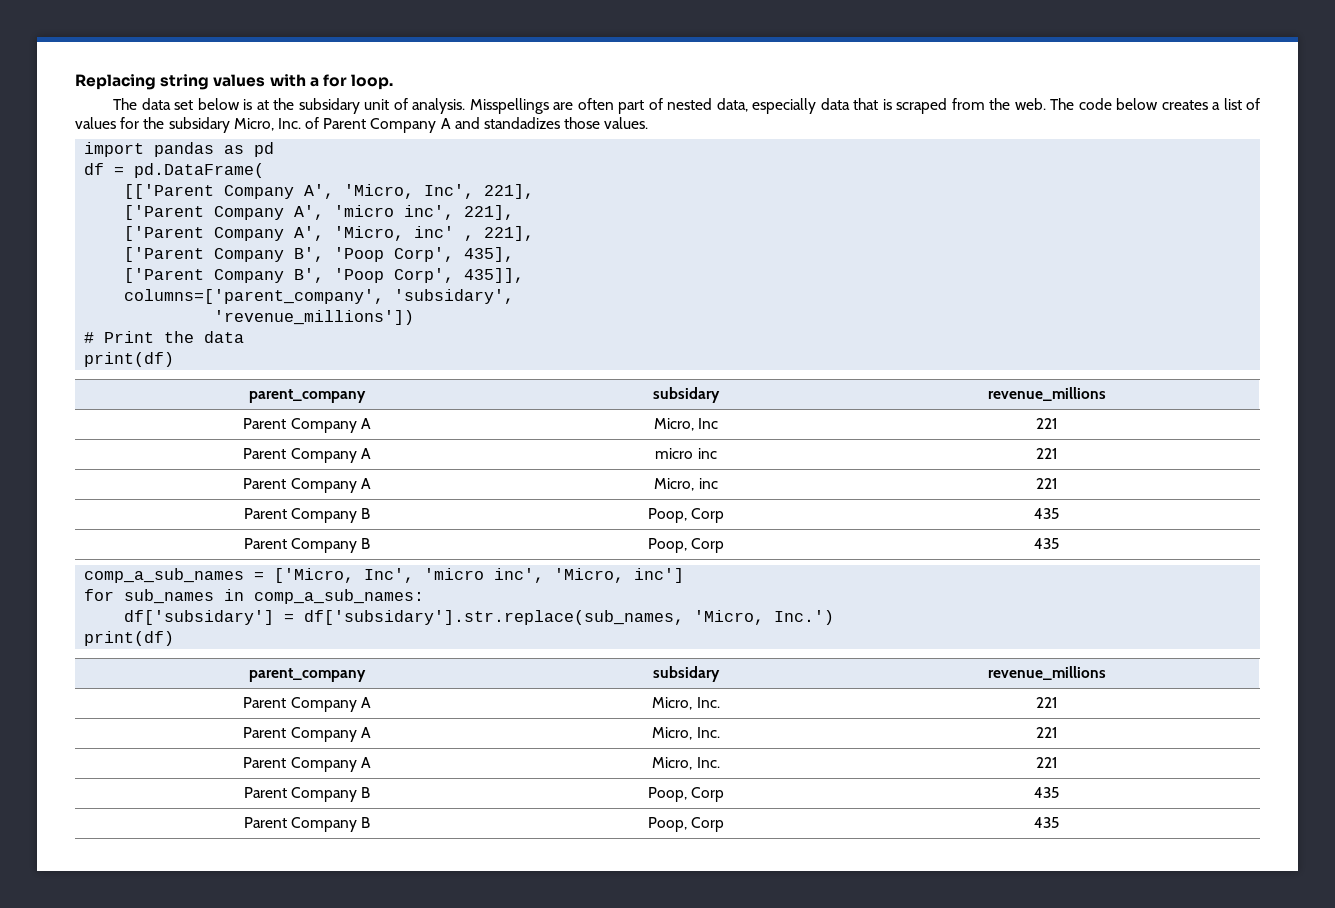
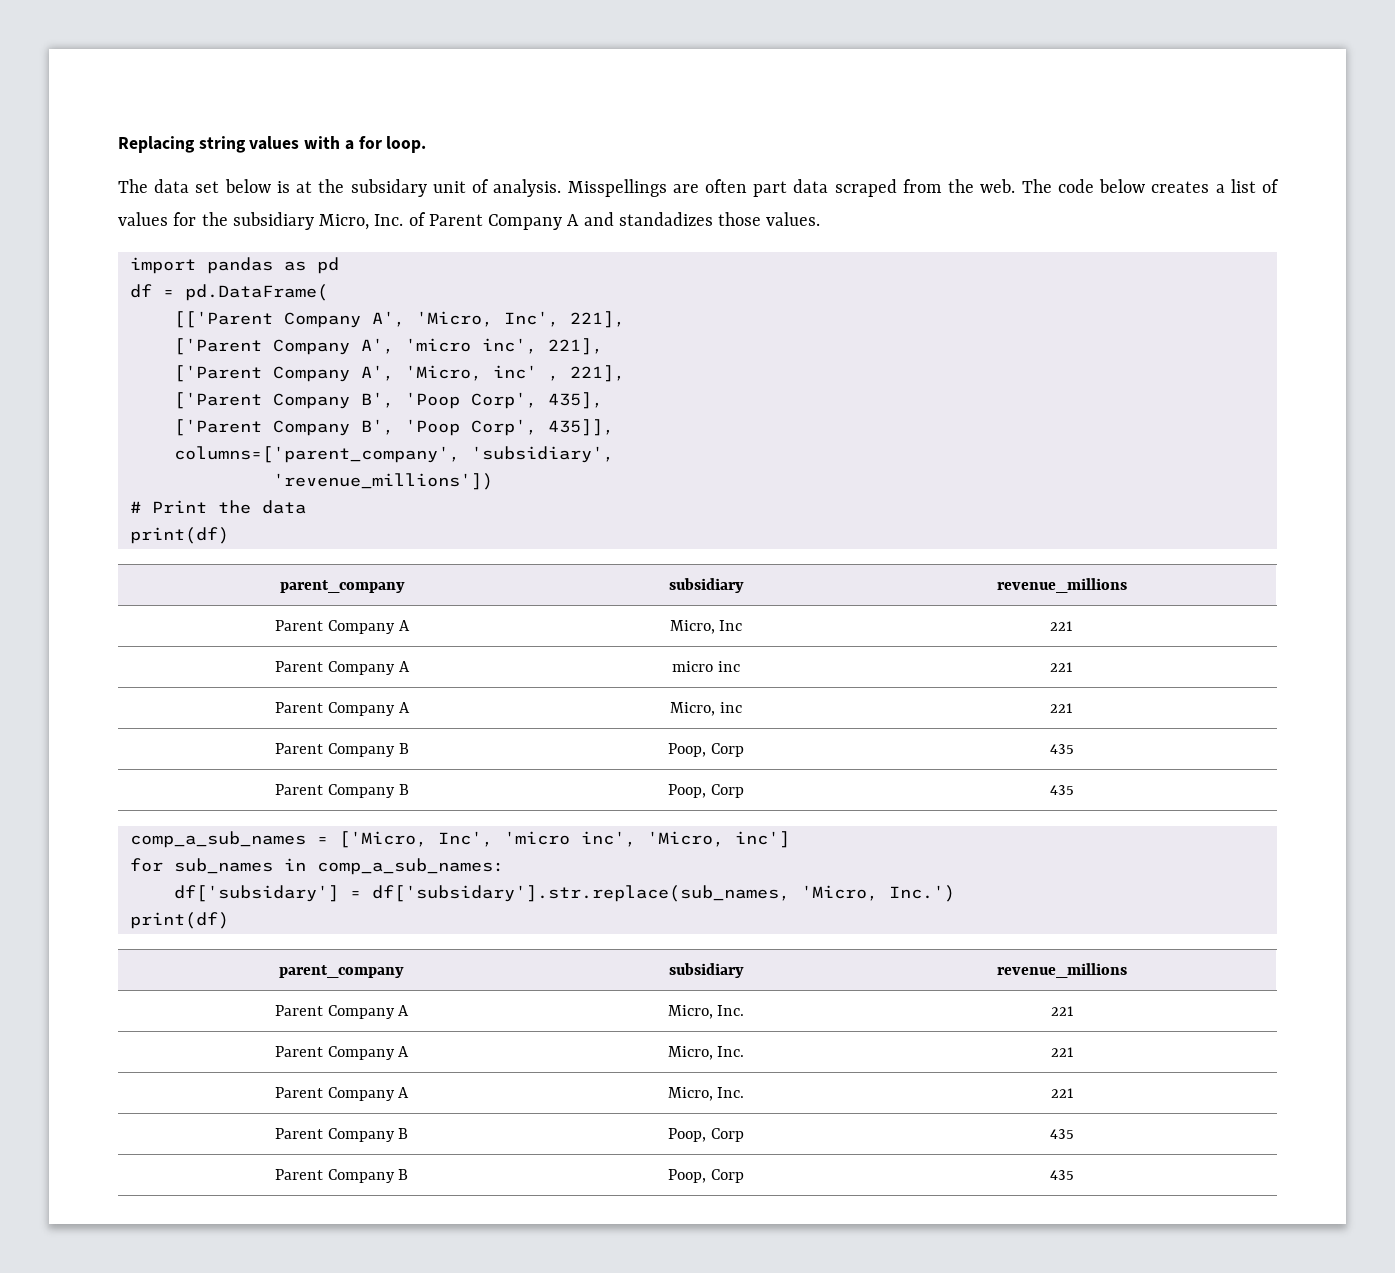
- Misspellings are often part of nested data, especially data that is scraped from the web.
+ Misspellings are often part data scraped from the web.
- The code below creates a list of values for the subsidary Micro, Inc. of Parent Company A and standadizes those values.
+ The code below creates a list of values for the subsidiary Micro, Inc. of Parent Company A and standadizes those values.
- columns=['parent_company', 'subsidary',
+ columns=['parent_company', 'subsidiary',
  # Print the data
  print(df)
- parent_company | subsidary | revenue_millions
+ parent_company | subsidiary | revenue_millions
  df['subsidary'] = df['subsidary'].str.replace(sub_names, 'Micro, Inc.')
  print(df)
- parent_company | subsidary | revenue_millions
+ parent_company | subsidiary | revenue_millions

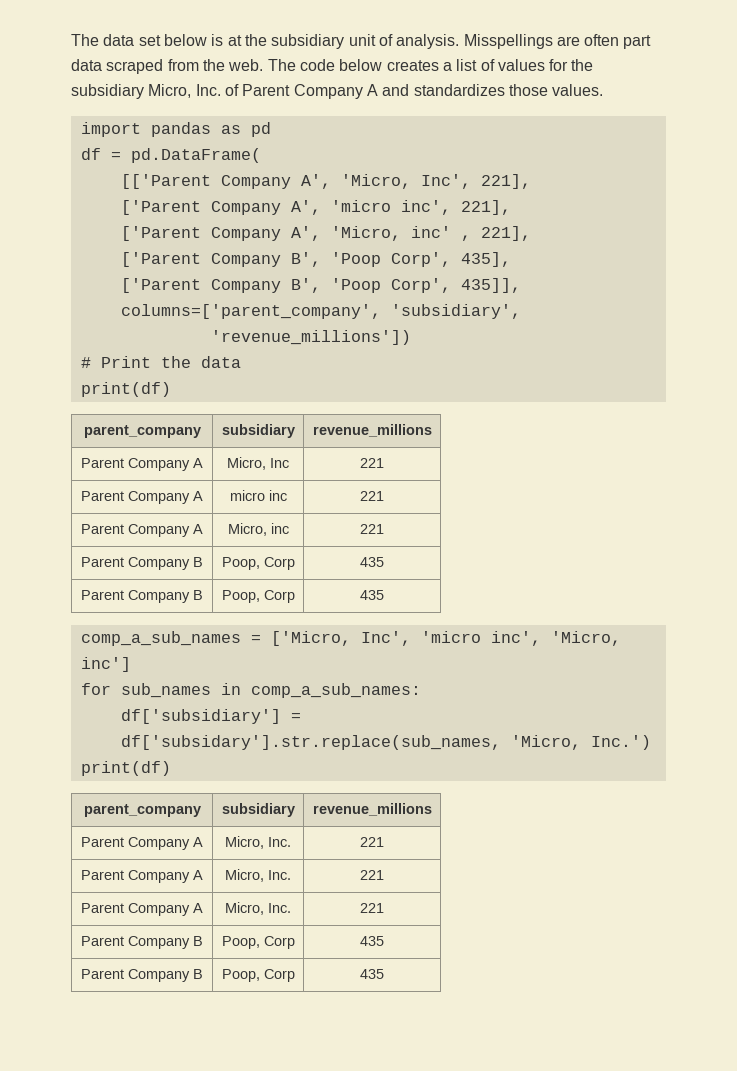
- Replacing string values with a for loop.
- The data set below is at the subsidary unit of analysis.
+ The data set below is at the subsidiary unit of analysis.
- The code below creates a list of values for the subsidiary Micro, Inc. of Parent Company A and standadizes those values.
+ The code below creates a list of values for the subsidiary Micro, Inc. of Parent Company A and standardizes those values.
- df['subsidary'] = df['subsidary'].str.replace(sub_names, 'Micro, Inc.')
+ df['subsidiary'] = df['subsidary'].str.replace(sub_names, 'Micro, Inc.')

